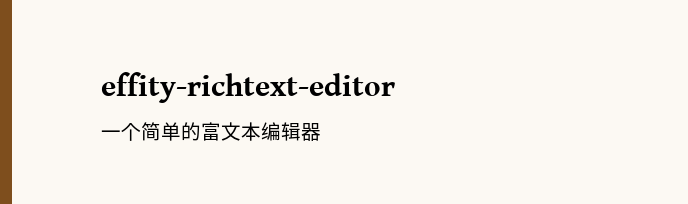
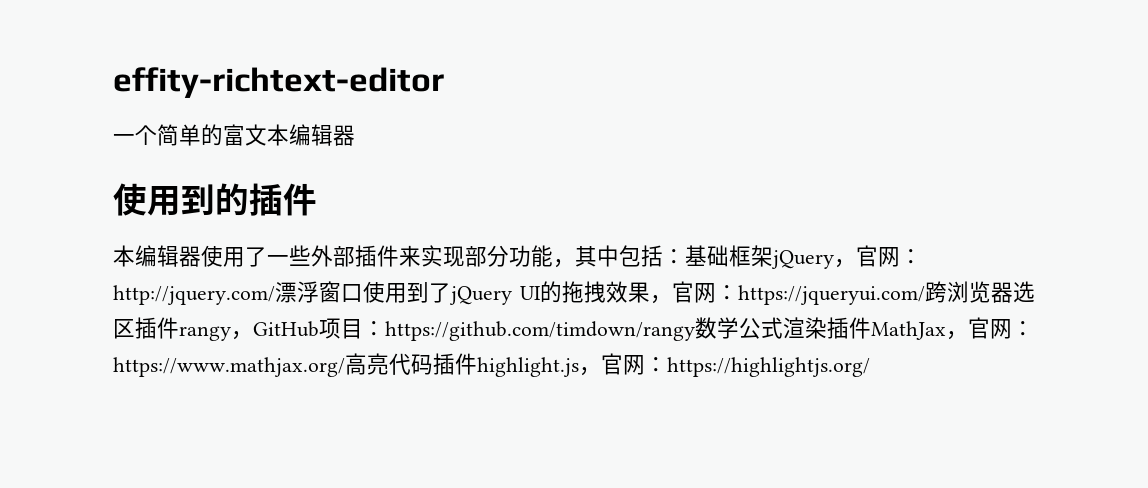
+ 使用到的插件
+ 本编辑器使用了一些外部插件来实现部分功能，其中包括：基础框架jQuery，官网：http://jquery.com/漂浮窗口使用到了jQuery UI的拖拽效果，官网：https://jqueryui.com/跨浏览器选区插件rangy，GitHub项目：https://github.com/timdown/rangy数学公式渲染插件MathJax，官网：https://www.mathjax.org/高亮代码插件highlight.js，官网：https://highlightjs.org/

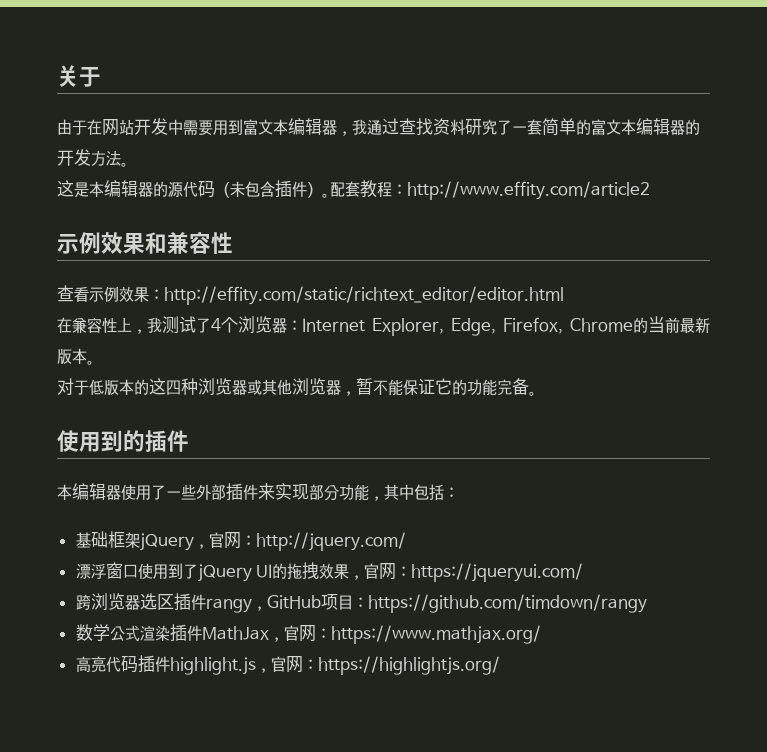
- effity-richtext-editor
- 一个简单的富文本编辑器
+ 关于
+ 由于在网站开发中需要用到富文本编辑器，我通过查找资料研究了一套简单的富文本编辑器的开发方法。
+ 这是本编辑器的源代码（未包含插件）。配套教程：http://www.effity.com/article2
+ 示例效果和兼容性
+ 查看示例效果：http://effity.com/static/richtext_editor/editor.html
+ 在兼容性上，我测试了4个浏览器：Internet Explorer, Edge, Firefox, Chrome的当前最新版本。
+ 对于低版本的这四种浏览器或其他浏览器，暂不能保证它的功能完备。
- 本编辑器使用了一些外部插件来实现部分功能，其中包括：基础框架jQuery，官网：http://jquery.com/漂浮窗口使用到了jQuery UI的拖拽效果，官网：https://jqueryui.com/跨浏览器选区插件rangy，GitHub项目：https://github.com/timdown/rangy数学公式渲染插件MathJax，官网：https://www.mathjax.org/高亮代码插件highlight.js，官网：https://highlightjs.org/
+ 本编辑器使用了一些外部插件来实现部分功能，其中包括：
+ 基础框架jQuery，官网：http://jquery.com/
+ 漂浮窗口使用到了jQuery UI的拖拽效果，官网：https://jqueryui.com/
+ 跨浏览器选区插件rangy，GitHub项目：https://github.com/timdown/rangy
+ 数学公式渲染插件MathJax，官网：https://www.mathjax.org/
+ 高亮代码插件highlight.js，官网：https://highlightjs.org/

